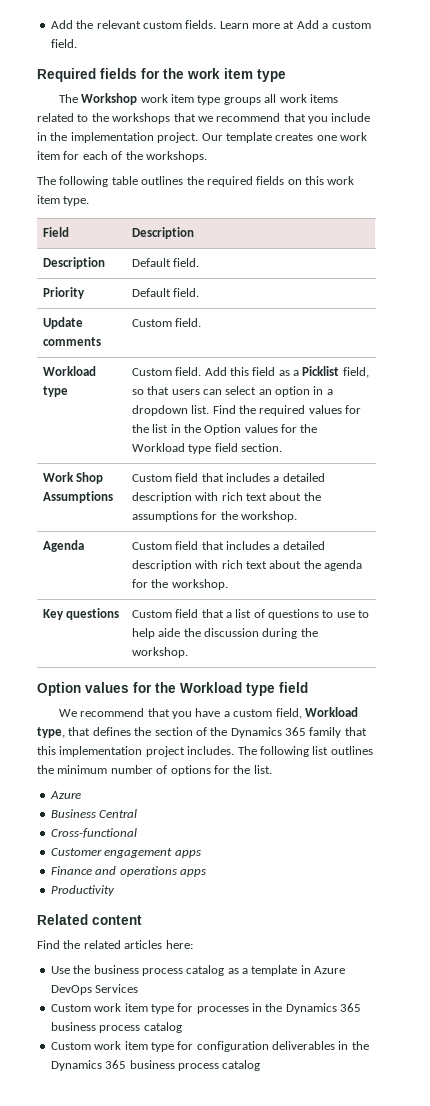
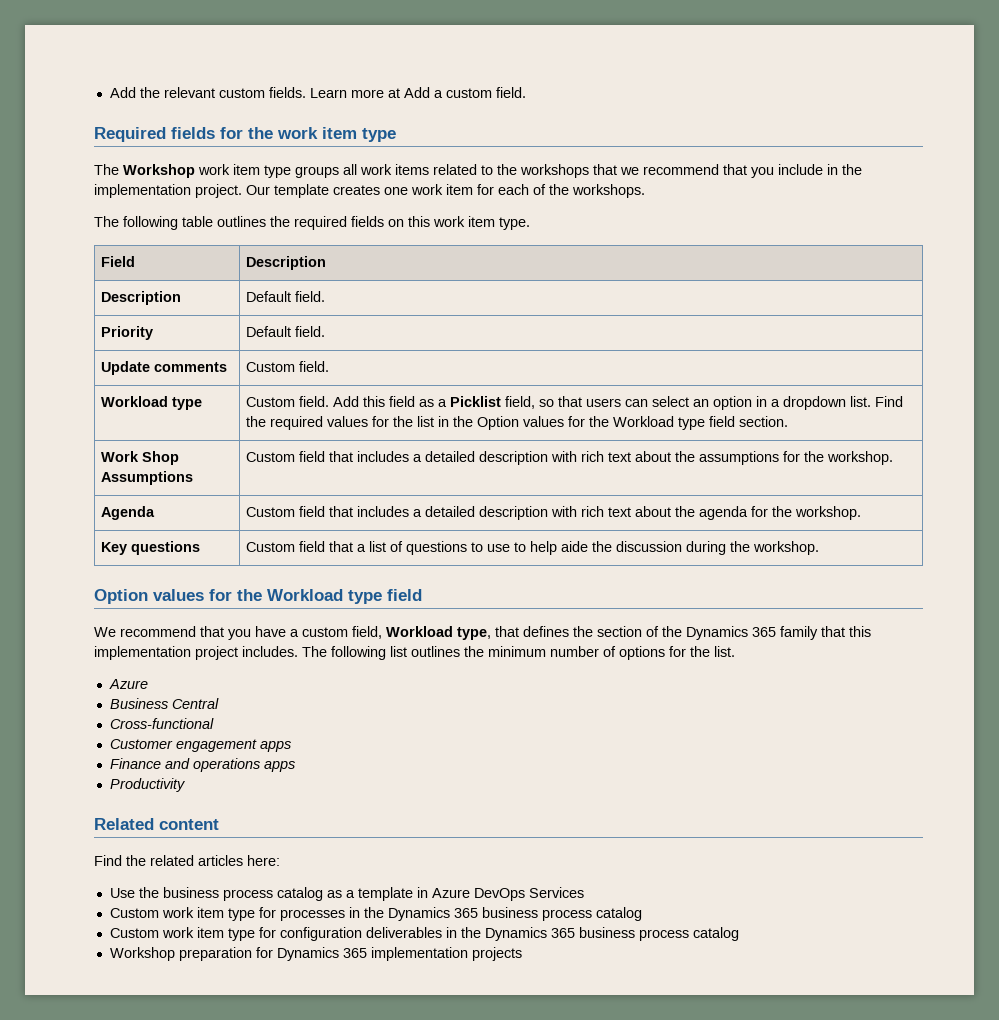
+ Workshop preparation for Dynamics 365 implementation projects

